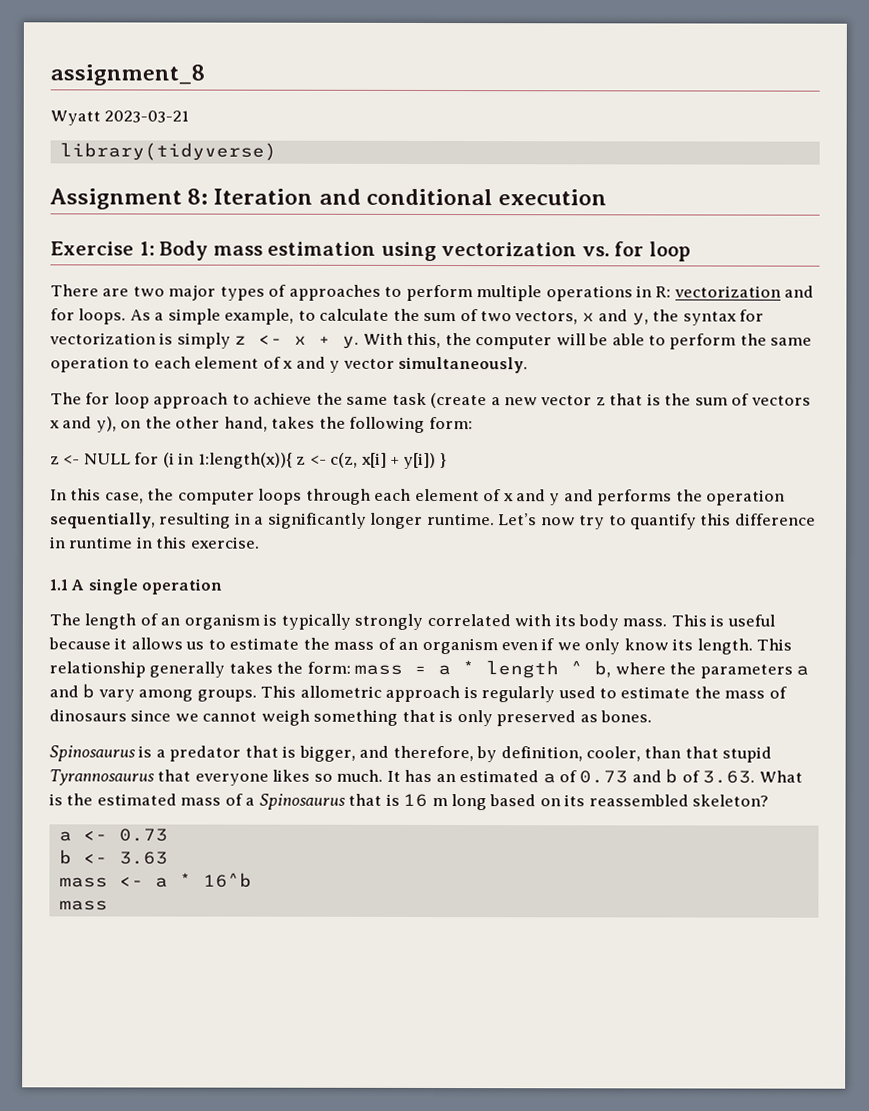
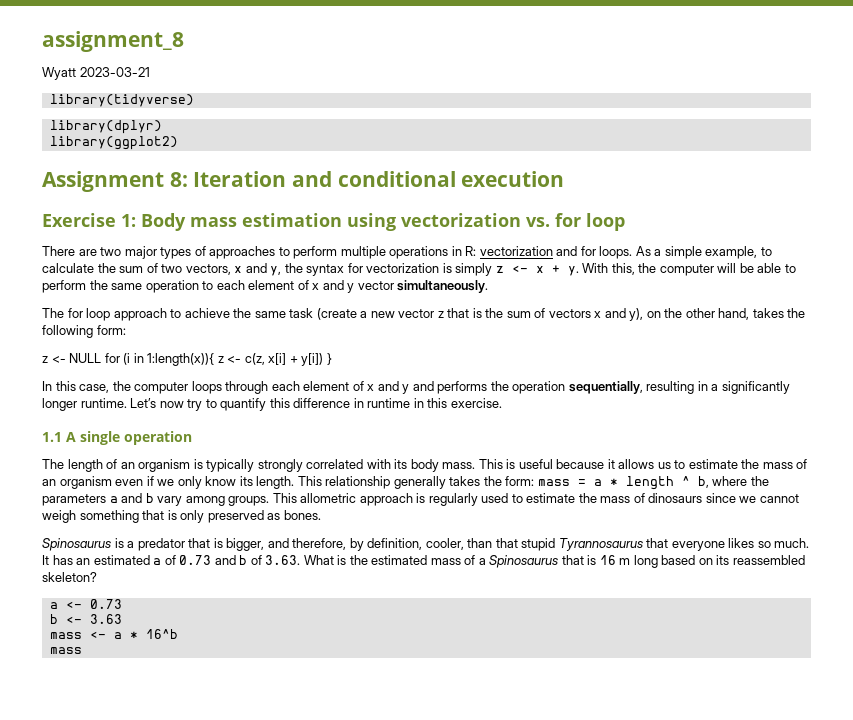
+ library(dplyr)
+ library(ggplot2)

